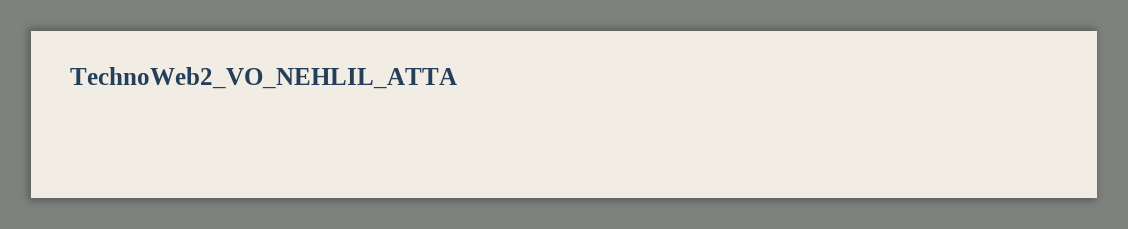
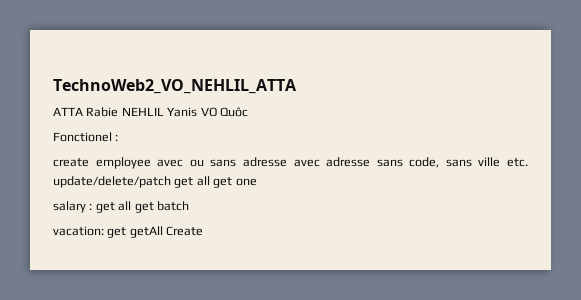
+ ATTA Rabie NEHLIL Yanis VO Quôc
+ Fonctionel :
+ create employee avec ou sans adresse avec adresse sans code, sans ville etc. update/delete/patch get all get one
+ salary : get all get batch
+ vacation: get getAll Create

